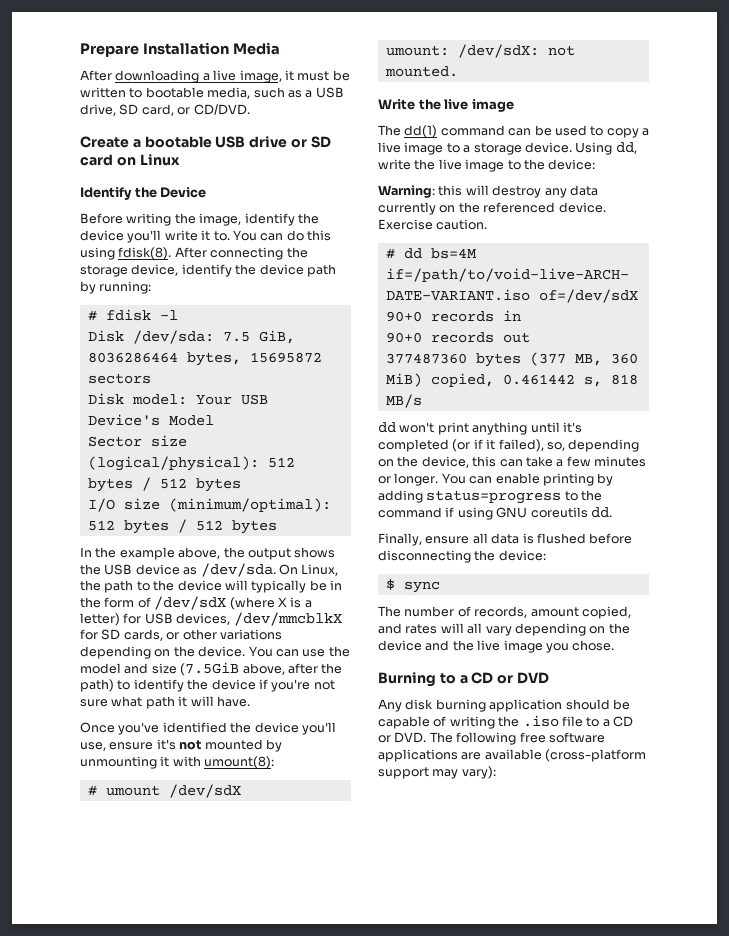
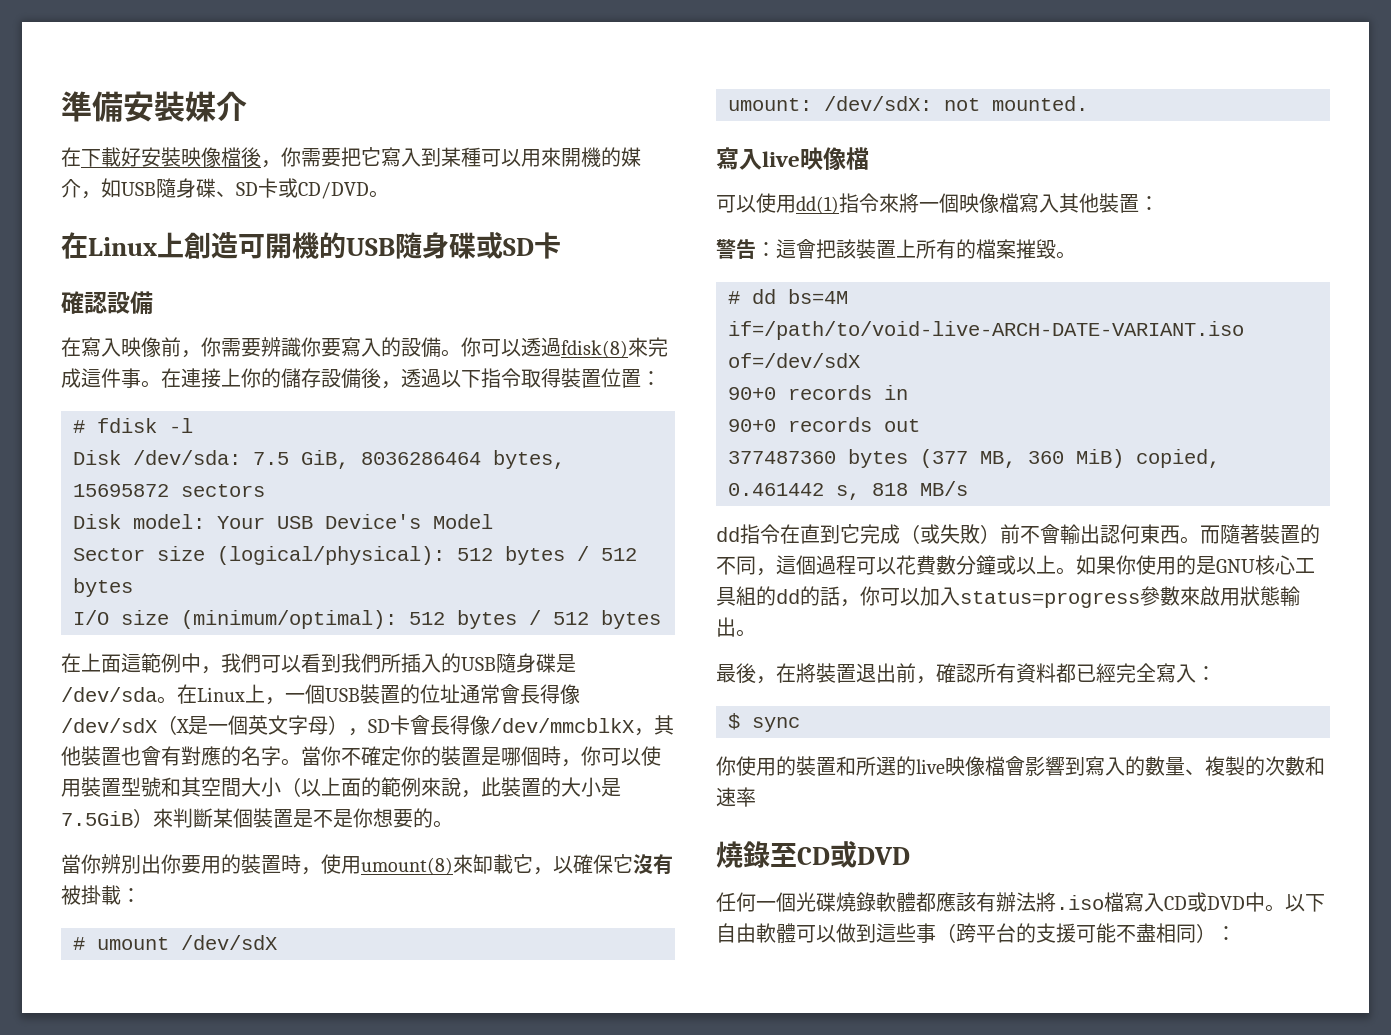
- Prepare Installation Media
- After downloading a live image, it must be written to bootable media, such as a USB drive, SD card, or CD/DVD.
- Create a bootable USB drive or SD card on Linux
- Identify the Device
- Before writing the image, identify the device you'll write it to. You can do this using fdisk(8). After connecting the storage device, identify the device path by running:
+ 準備安裝媒介
+ 在下載好安裝映像檔後，你需要把它寫入到某種可以用來開機的媒介，如USB隨身碟、SD卡或CD/DVD。
+ 在Linux上創造可開機的USB隨身碟或SD卡
+ 確認設備
+ 在寫入映像前，你需要辨識你要寫入的設備。你可以透過fdisk(8)來完成這件事。在連接上你的儲存設備後，透過以下指令取得裝置位置：
- In the example above, the output shows the USB device as /dev/sda. On Linux, the path to the device will typically be in the form of /dev/sdX (where X is a letter) for USB devices, /dev/mmcblkX for SD cards, or other variations depending on the device. You can use the model and size (7.5GiB above, after the path) to identify the device if you're not sure what path it will have.
- Once you've identified the device you'll use, ensure it's not mounted by unmounting it with umount(8):
+ 在上面這範例中，我們可以看到我們所插入的USB隨身碟是/dev/sda。在Linux上，一個USB裝置的位址通常會長得像/dev/sdX（X是一個英文字母），SD卡會長得像/dev/mmcblkX，其他裝置也會有對應的名字。當你不確定你的裝置是哪個時，你可以使用裝置型號和其空間大小（以上面的範例來說，此裝置的大小是7.5GiB）來判斷某個裝置是不是你想要的。
+ 當你辨別出你要用的裝置時，使用umount(8)來缷載它，以確保它沒有被掛載：
- Write the live image
- The dd(1) command can be used to copy a live image to a storage device. Using dd, write the live image to the device:
- Warning: this will destroy any data currently on the referenced device. Exercise caution.
+ 寫入live映像檔
+ 可以使用dd(1)指令來將一個映像檔寫入其他裝置：
+ 警告：這會把該裝置上所有的檔案摧毀。
- dd won't print anything until it's completed (or if it failed), so, depending on the device, this can take a few minutes or longer. You can enable printing by adding status=progress to the command if using GNU coreutils dd.
- Finally, ensure all data is flushed before disconnecting the device:
+ dd指令在直到它完成（或失敗）前不會輸出認何東西。而隨著裝置的不同，這個過程可以花費數分鐘或以上。如果你使用的是GNU核心工具組的dd的話，你可以加入status=progress參數來啟用狀態輸出。
+ 最後，在將裝置退出前，確認所有資料都已經完全寫入：
  $ sync
- The number of records, amount copied, and rates will all vary depending on the device and the live image you chose.
- Burning to a CD or DVD
- Any disk burning application should be capable of writing the .iso file to a CD or DVD. The following free software applications are available (cross-platform support may vary):
+ 你使用的裝置和所選的live映像檔會影響到寫入的數量、複製的次數和速率
+ 燒錄至CD或DVD
+ 任何一個光碟燒錄軟體都應該有辦法將.iso檔寫入CD或DVD中。以下自由軟體可以做到這些事（跨平台的支援可能不盡相同）：

